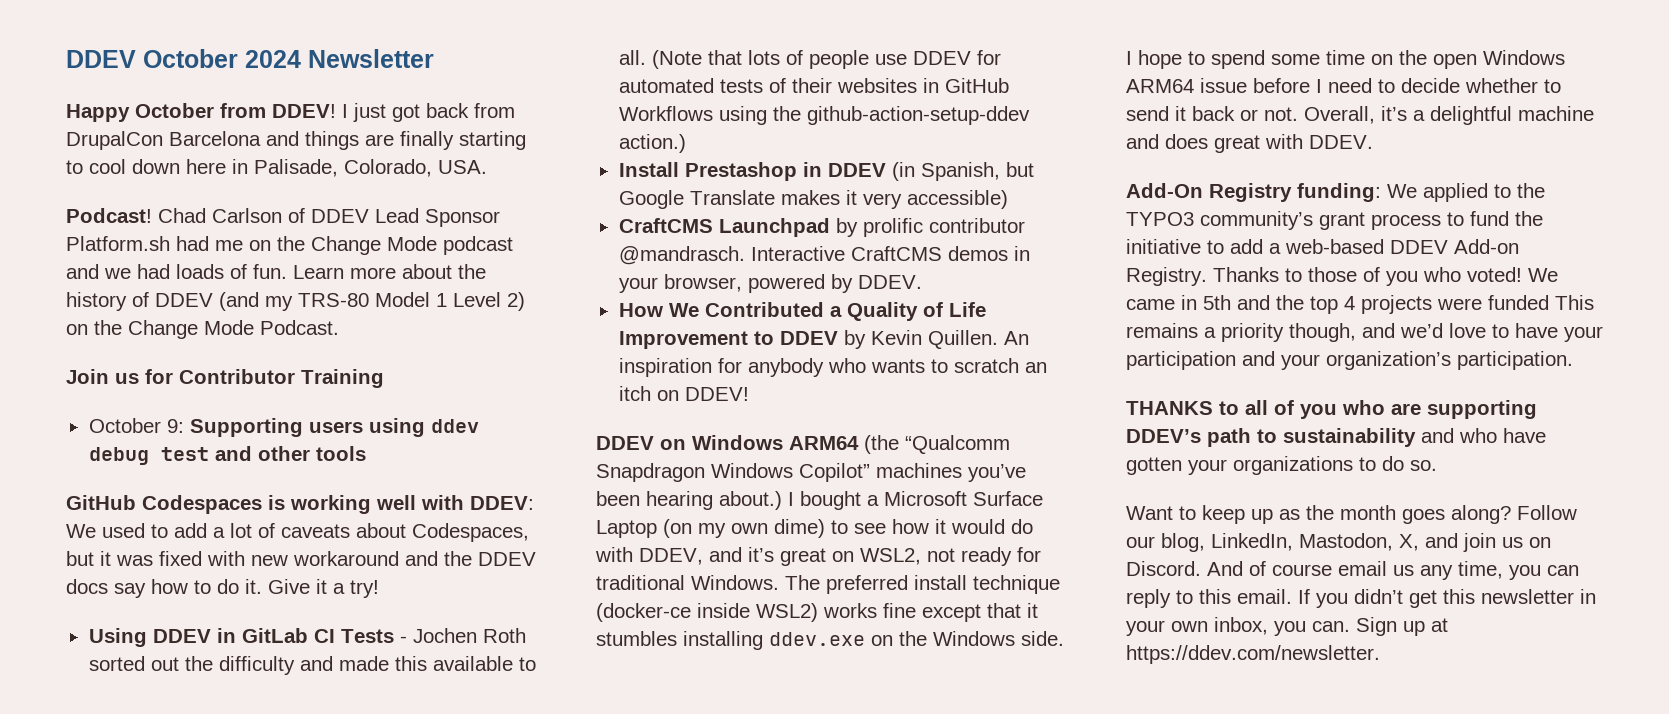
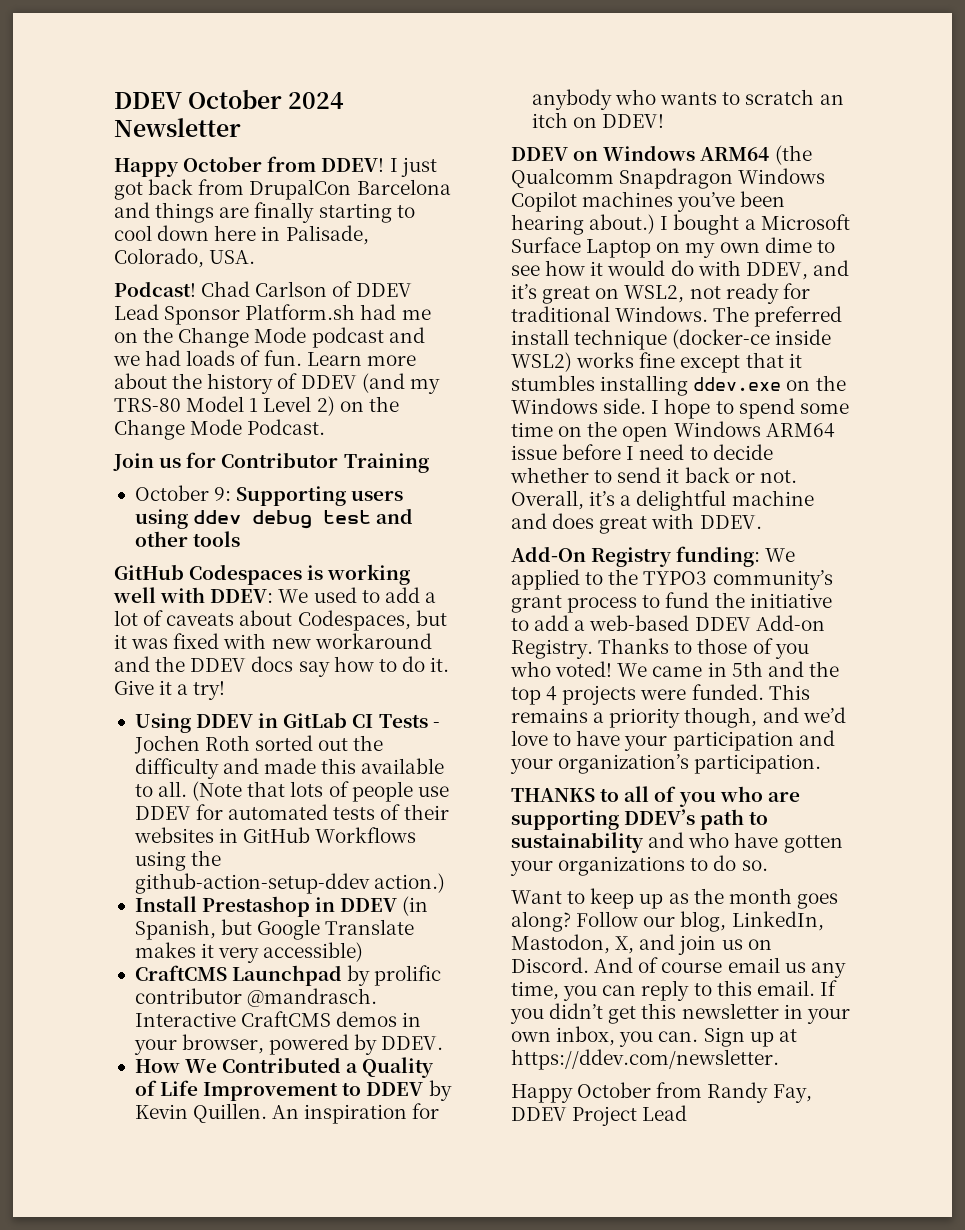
- DDEV on Windows ARM64 (the “Qualcomm Snapdragon Windows Copilot” machines you’ve been hearing about.)
+ DDEV on Windows ARM64 (the Qualcomm Snapdragon Windows Copilot machines you’ve been hearing about.)
- I bought a Microsoft Surface Laptop (on my own dime) to see how it would do with DDEV, and it’s great on WSL2, not ready for traditional Windows.
+ I bought a Microsoft Surface Laptop on my own dime to see how it would do with DDEV, and it’s great on WSL2, not ready for traditional Windows.
- We came in 5th and the top 4 projects were funded This remains a priority though, and we’d love to have your participation and your organization’s participation.
+ We came in 5th and the top 4 projects were funded. This remains a priority though, and we’d love to have your participation and your organization’s participation.
+ Happy October from Randy Fay, DDEV Project Lead

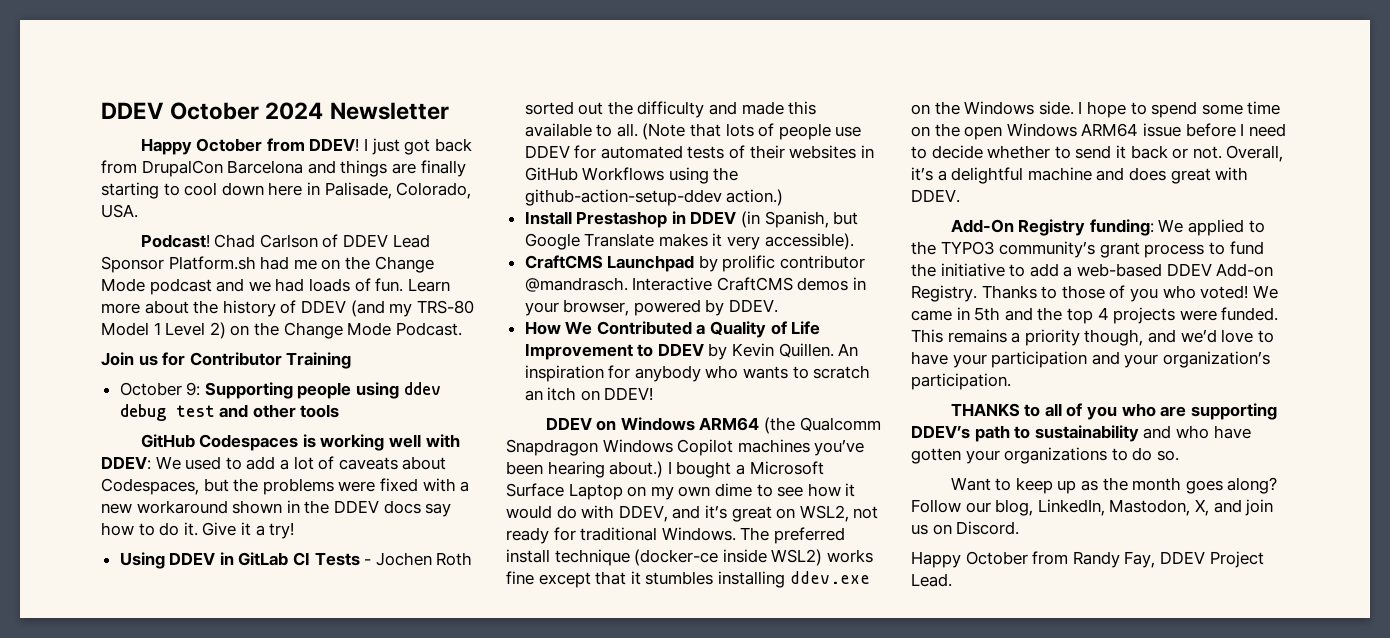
- October 9: Supporting users using ddev debug test and other tools
+ October 9: Supporting people using ddev debug test and other tools
- GitHub Codespaces is working well with DDEV: We used to add a lot of caveats about Codespaces, but it was fixed with new workaround and the DDEV docs say how to do it.
+ GitHub Codespaces is working well with DDEV: We used to add a lot of caveats about Codespaces, but the problems were fixed with a new workaround shown in the DDEV docs say how to do it.
- Install Prestashop in DDEV (in Spanish, but Google Translate makes it very accessible)
+ Install Prestashop in DDEV (in Spanish, but Google Translate makes it very accessible).
- And of course email us any time, you can reply to this email. If you didn’t get this newsletter in your own inbox, you can. Sign up at https://ddev.com/newsletter.
- Happy October from Randy Fay, DDEV Project Lead
+ Happy October from Randy Fay, DDEV Project Lead.

